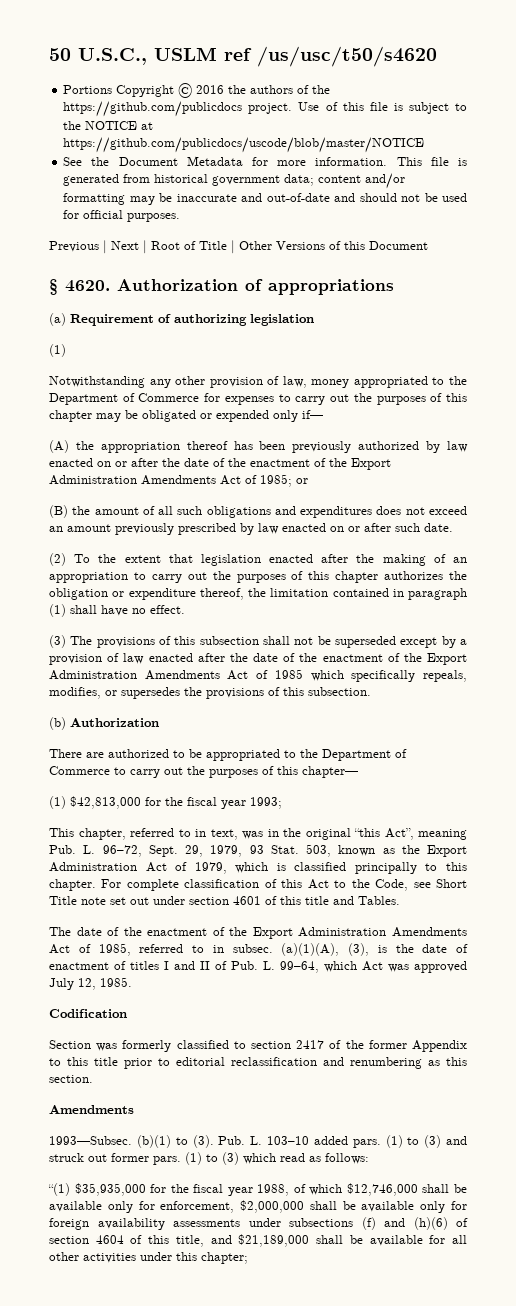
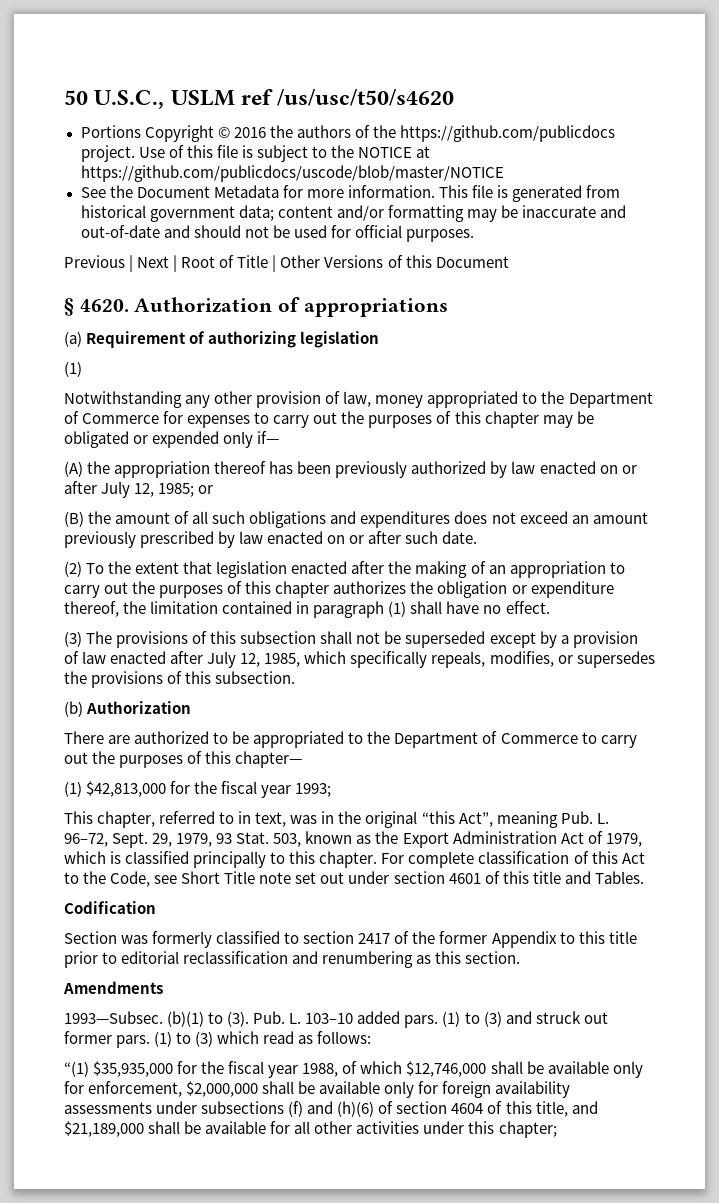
- (A) the appropriation thereof has been previously authorized by law enacted on or after the date of the enactment of the Export Administration Amendments Act of 1985; or
+ (A) the appropriation thereof has been previously authorized by law enacted on or after July 12, 1985; or
- (3) The provisions of this subsection shall not be superseded except by a provision of law enacted after the date of the enactment of the Export Administration Amendments Act of 1985 which specifically repeals, modifies, or supersedes the provisions of this subsection.
+ (3) The provisions of this subsection shall not be superseded except by a provision of law enacted after July 12, 1985, which specifically repeals, modifies, or supersedes the provisions of this subsection.
- The date of the enactment of the Export Administration Amendments Act of 1985, referred to in subsec. (a)(1)(A), (3), is the date of enactment of titles I and II of Pub. L. 99–64, which Act was approved July 12, 1985.

